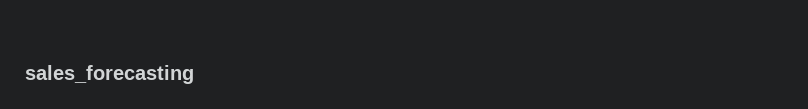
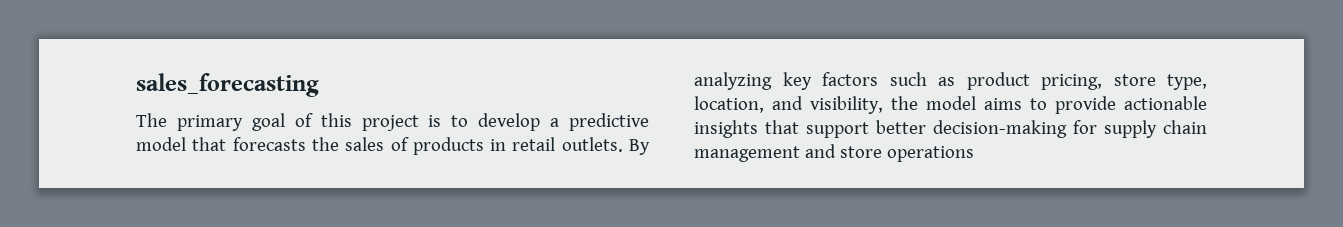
+ The primary goal of this project is to develop a predictive model that forecasts the sales of products in retail outlets. By analyzing key factors such as product pricing, store type, location, and visibility, the model aims to provide actionable insights that support better decision-making for supply chain management and store operations

